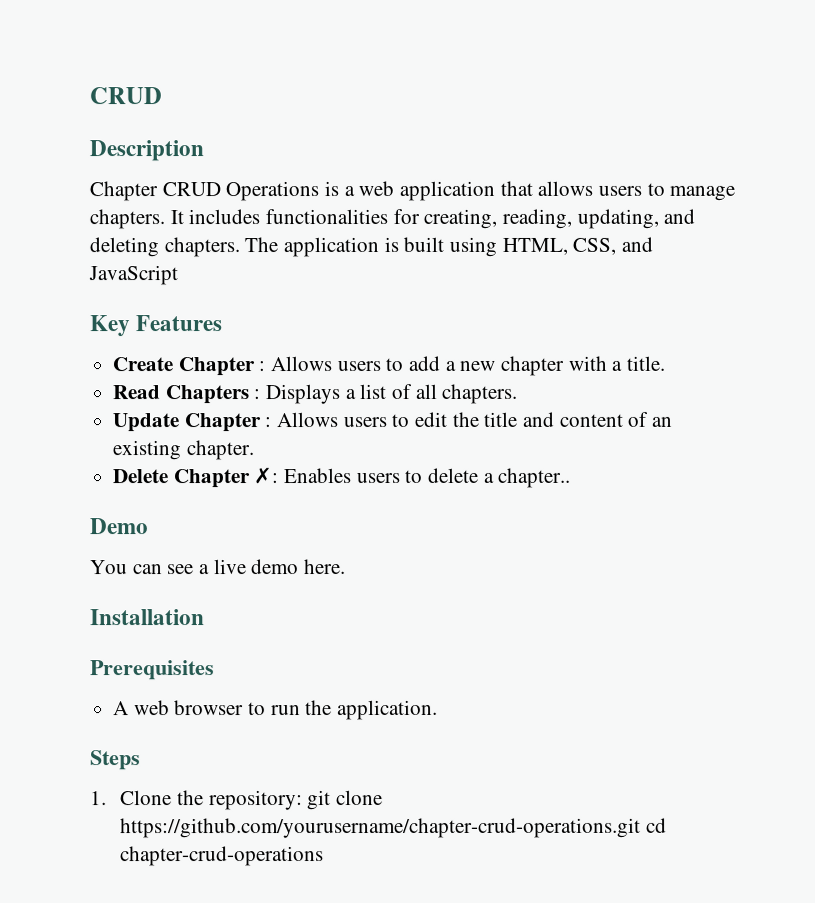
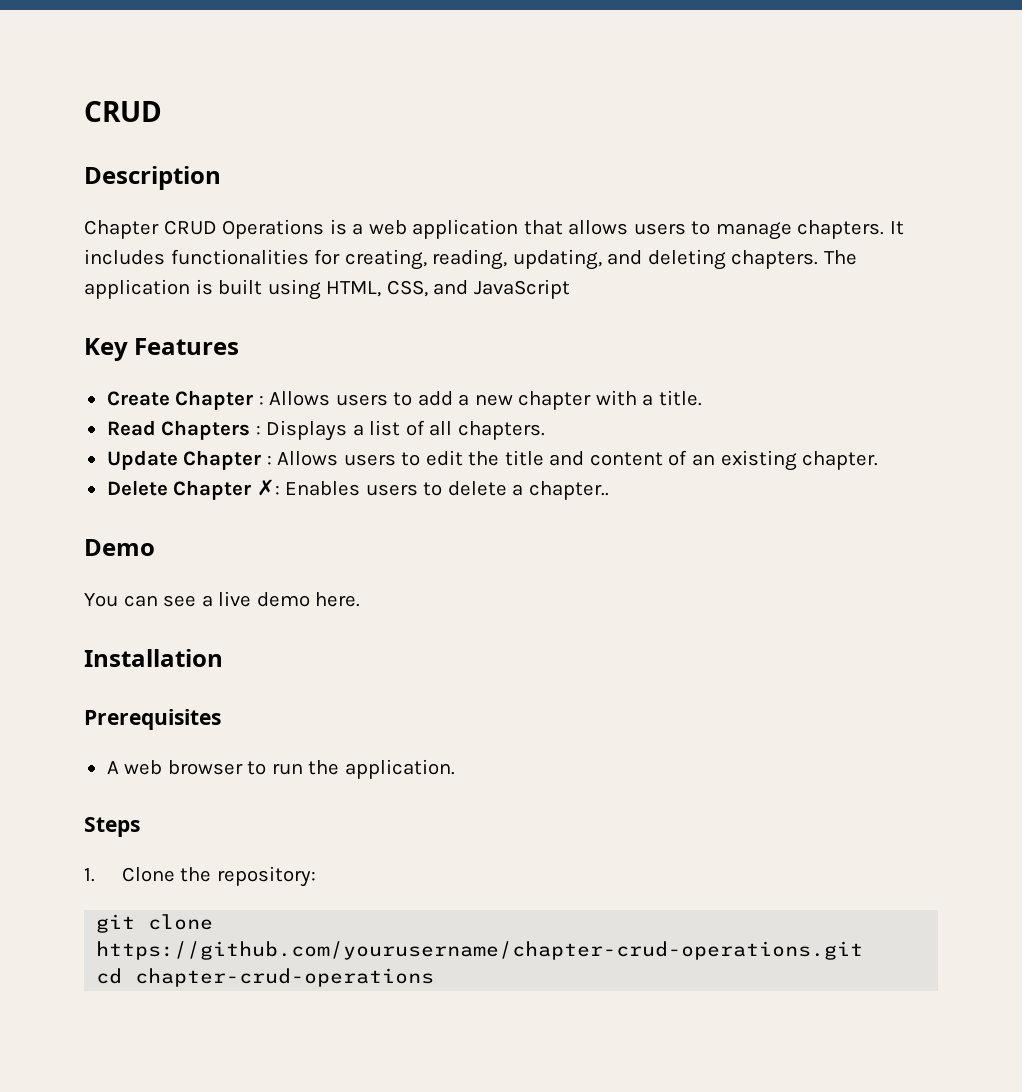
- 1. Clone the repository: git clone https://github.com/yourusername/chapter-crud-operations.git cd chapter-crud-operations
+ 1. Clone the repository:
+ git clone https://github.com/yourusername/chapter-crud-operations.git
+ cd chapter-crud-operations

